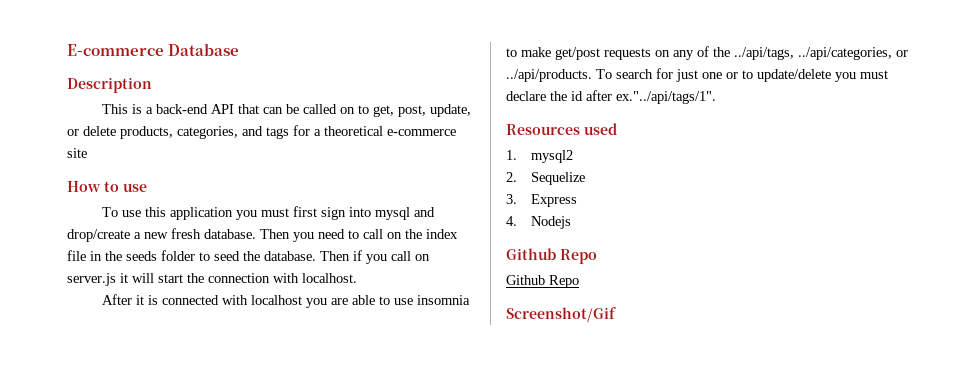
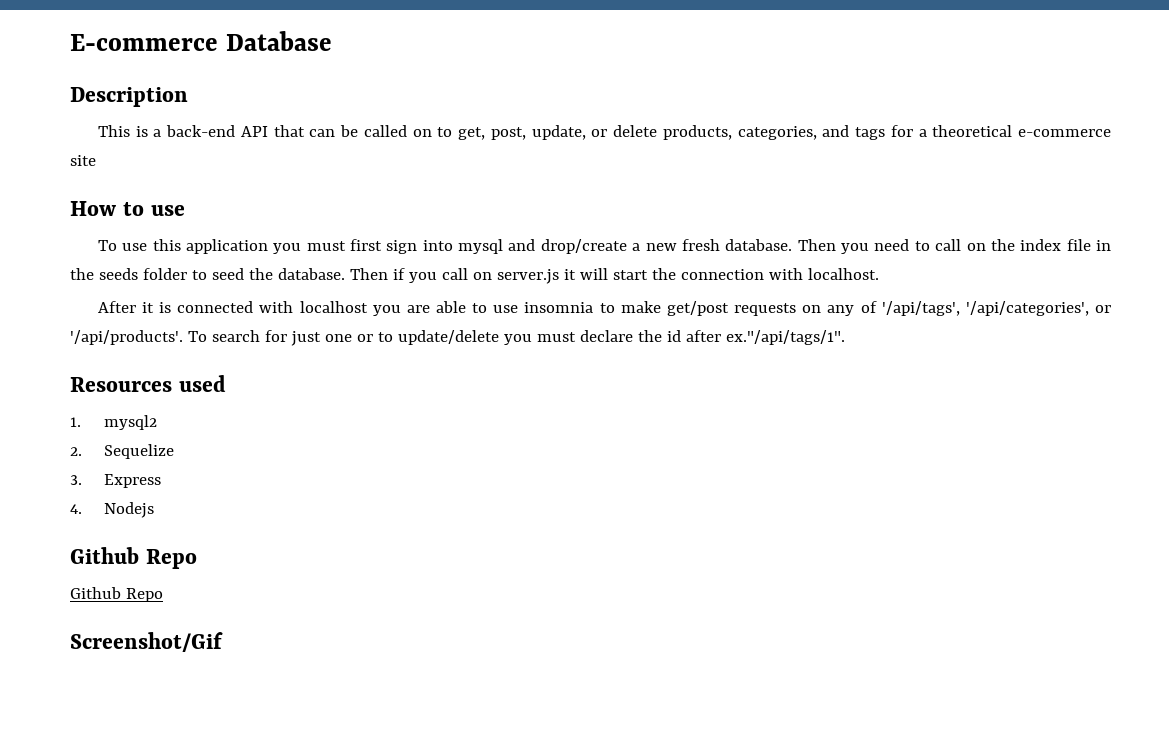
- After it is connected with localhost you are able to use insomnia to make get/post requests on any of the ../api/tags, ../api/categories, or ../api/products. To search for just one or to update/delete you must declare the id after ex."../api/tags/1".
+ After it is connected with localhost you are able to use insomnia to make get/post requests on any of '/api/tags', '/api/categories', or '/api/products'. To search for just one or to update/delete you must declare the id after ex."/api/tags/1".

